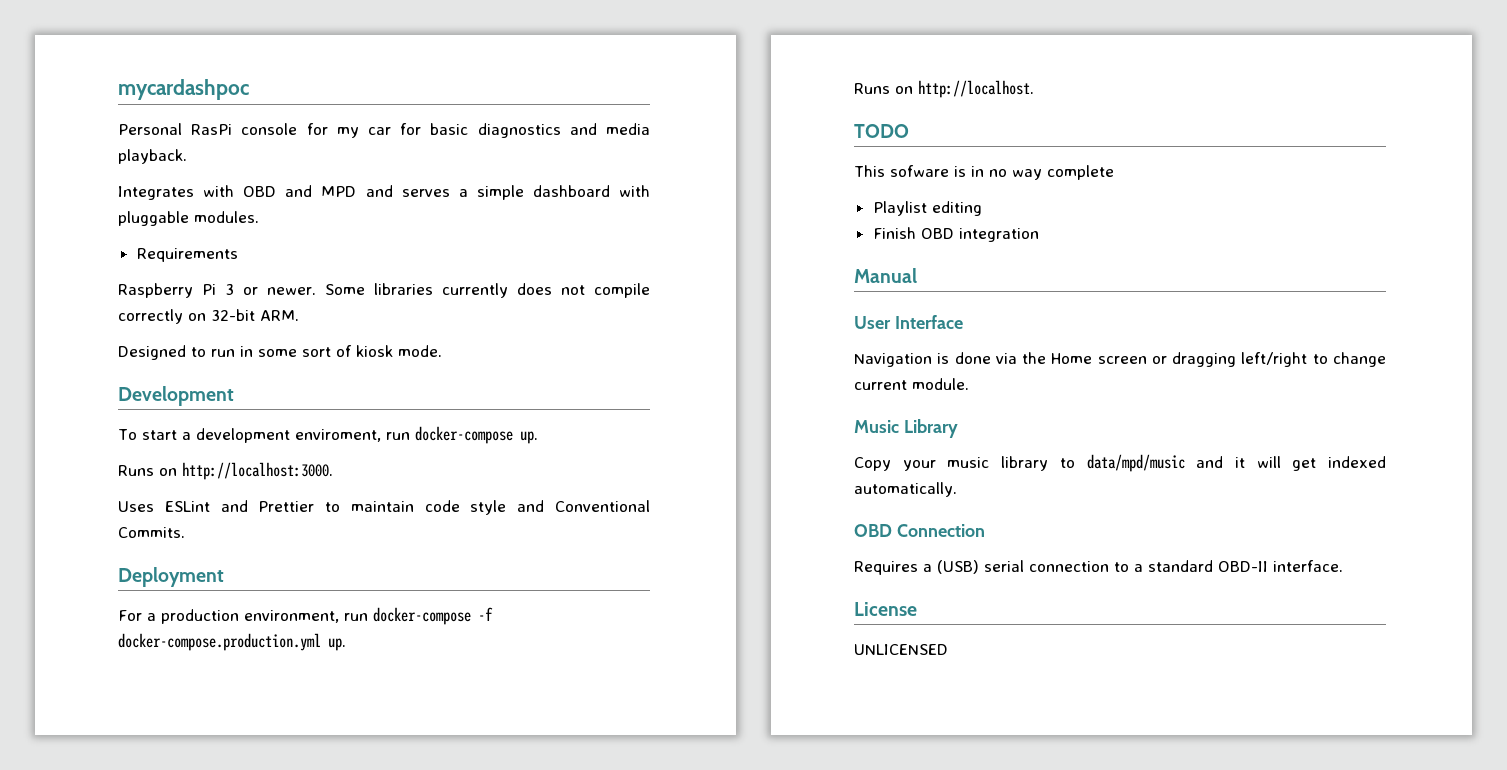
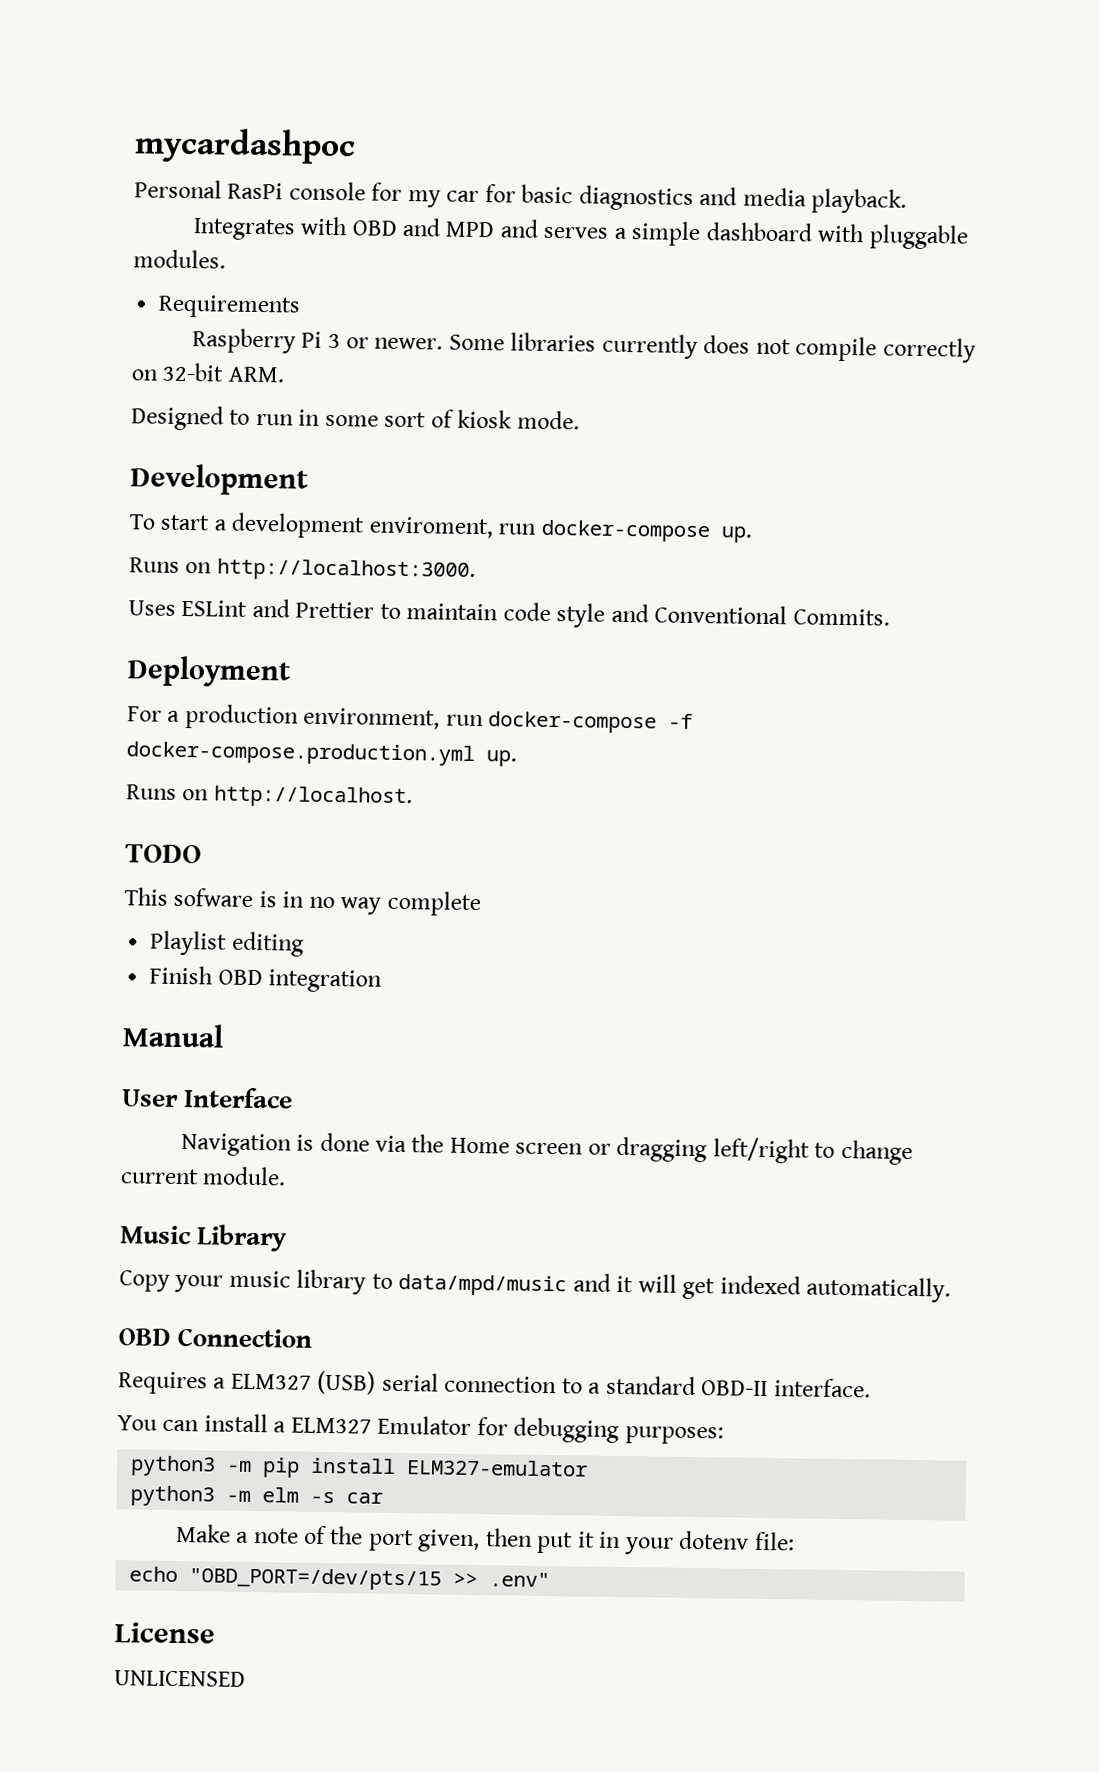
- Requires a (USB) serial connection to a standard OBD-II interface.
+ Requires a ELM327 (USB) serial connection to a standard OBD-II interface.
+ You can install a ELM327 Emulator for debugging purposes:
+ python3 -m pip install ELM327-emulator
+ python3 -m elm -s car
+ Make a note of the port given, then put it in your dotenv file:
+ echo "OBD_PORT=/dev/pts/15 >> .env"

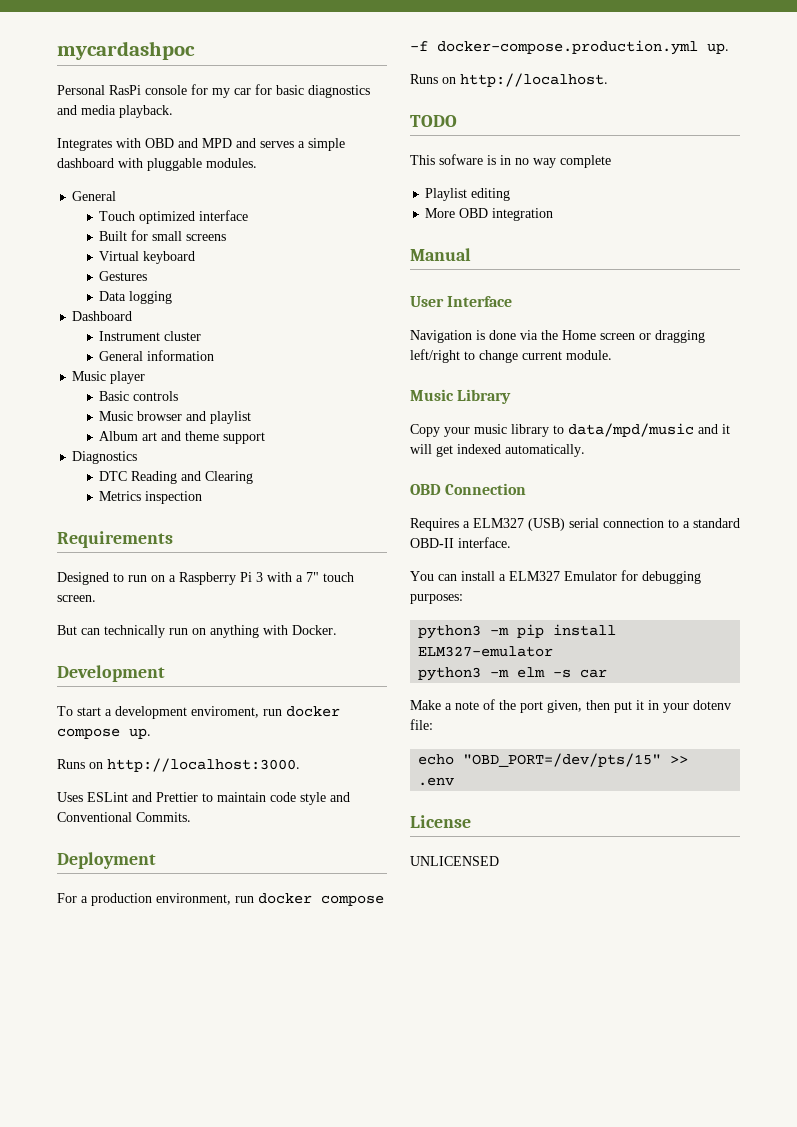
  Integrates with OBD and MPD and serves a simple dashboard with pluggable modules.
+ General
+ Touch optimized interface
+ Built for small screens
+ Virtual keyboard
+ Gestures
+ Data logging
+ Dashboard
+ Instrument cluster
+ General information
+ Music player
+ Basic controls
+ Music browser and playlist
+ Album art and theme support
+ Diagnostics
+ DTC Reading and Clearing
+ Metrics inspection
  Requirements
- Raspberry Pi 3 or newer. Some libraries currently does not compile correctly on 32-bit ARM.
- Designed to run in some sort of kiosk mode.
+ Designed to run on a Raspberry Pi 3 with a 7" touch screen.
+ But can technically run on anything with Docker.
- To start a development enviroment, run docker-compose up.
+ To start a development enviroment, run docker compose up.
- For a production environment, run docker-compose -f docker-compose.production.yml up.
+ For a production environment, run docker compose -f docker-compose.production.yml up.
- Finish OBD integration
+ More OBD integration
- echo "OBD_PORT=/dev/pts/15 >> .env"
+ echo "OBD_PORT=/dev/pts/15" >> .env

